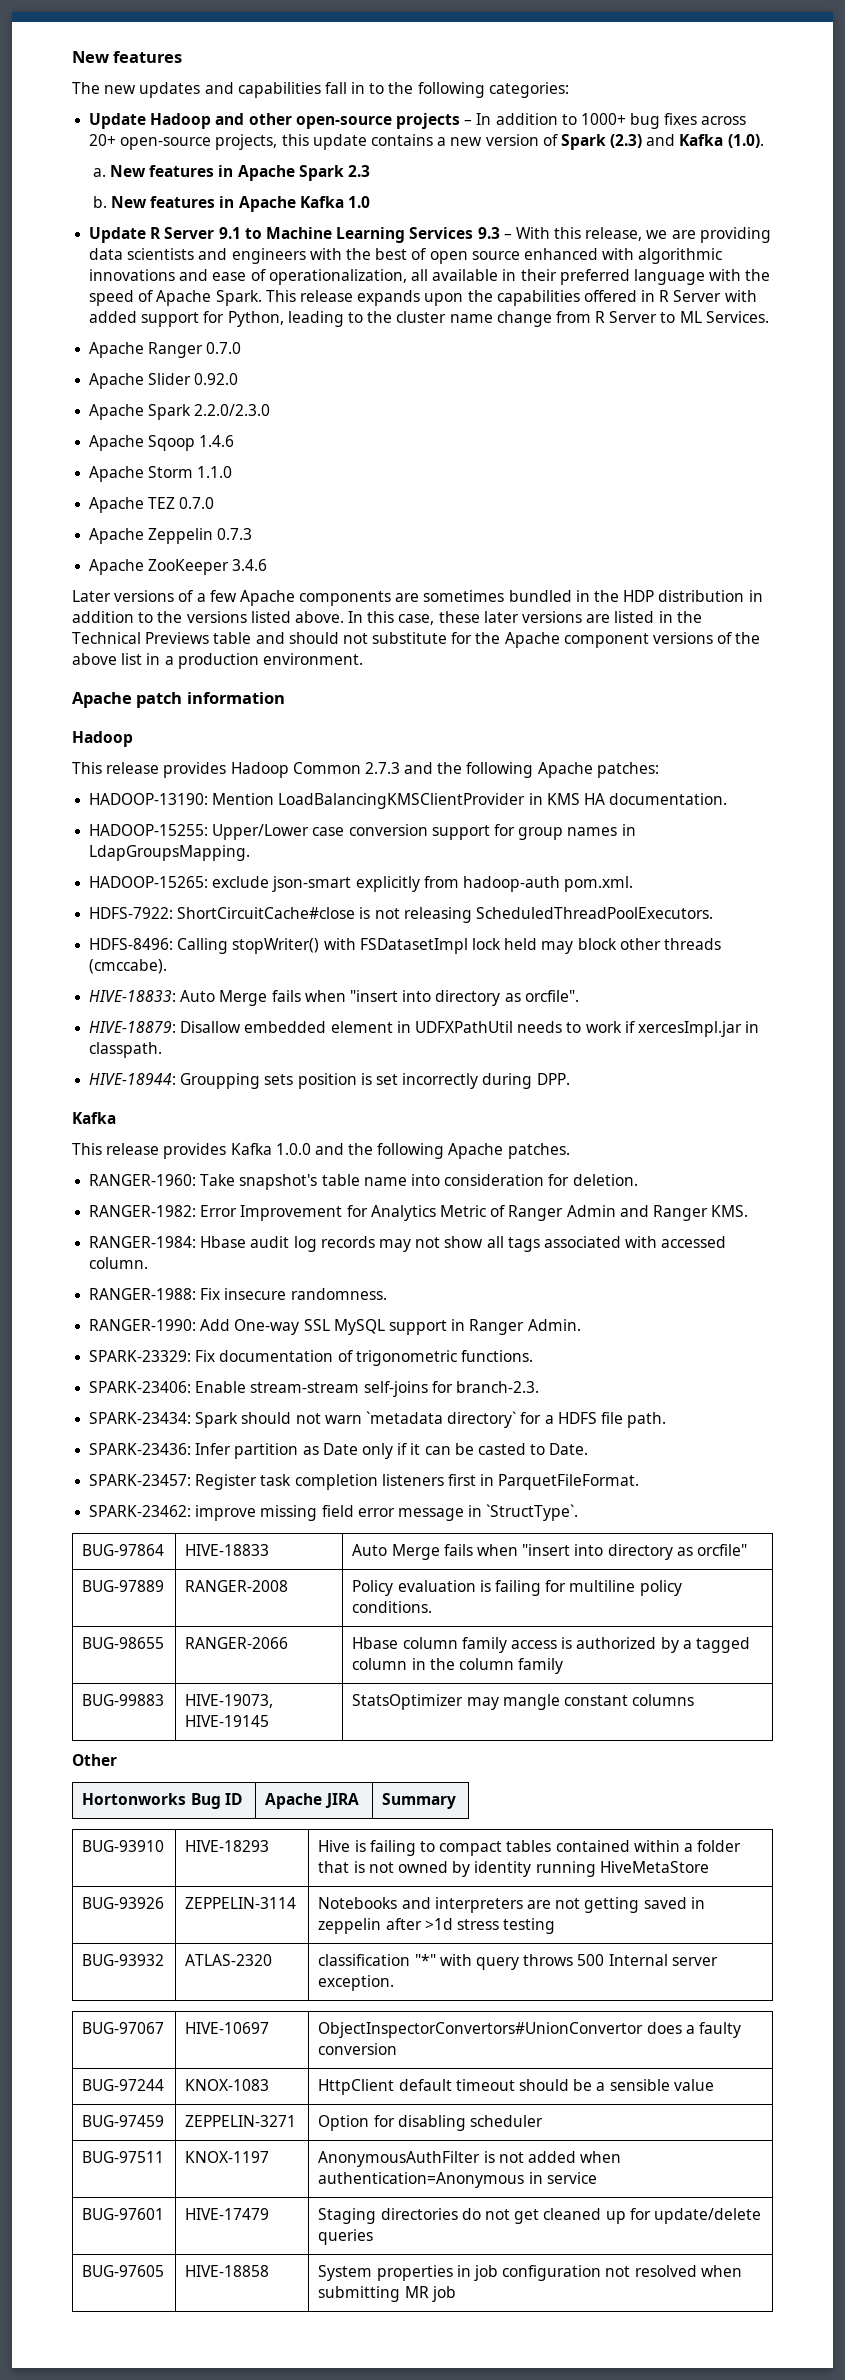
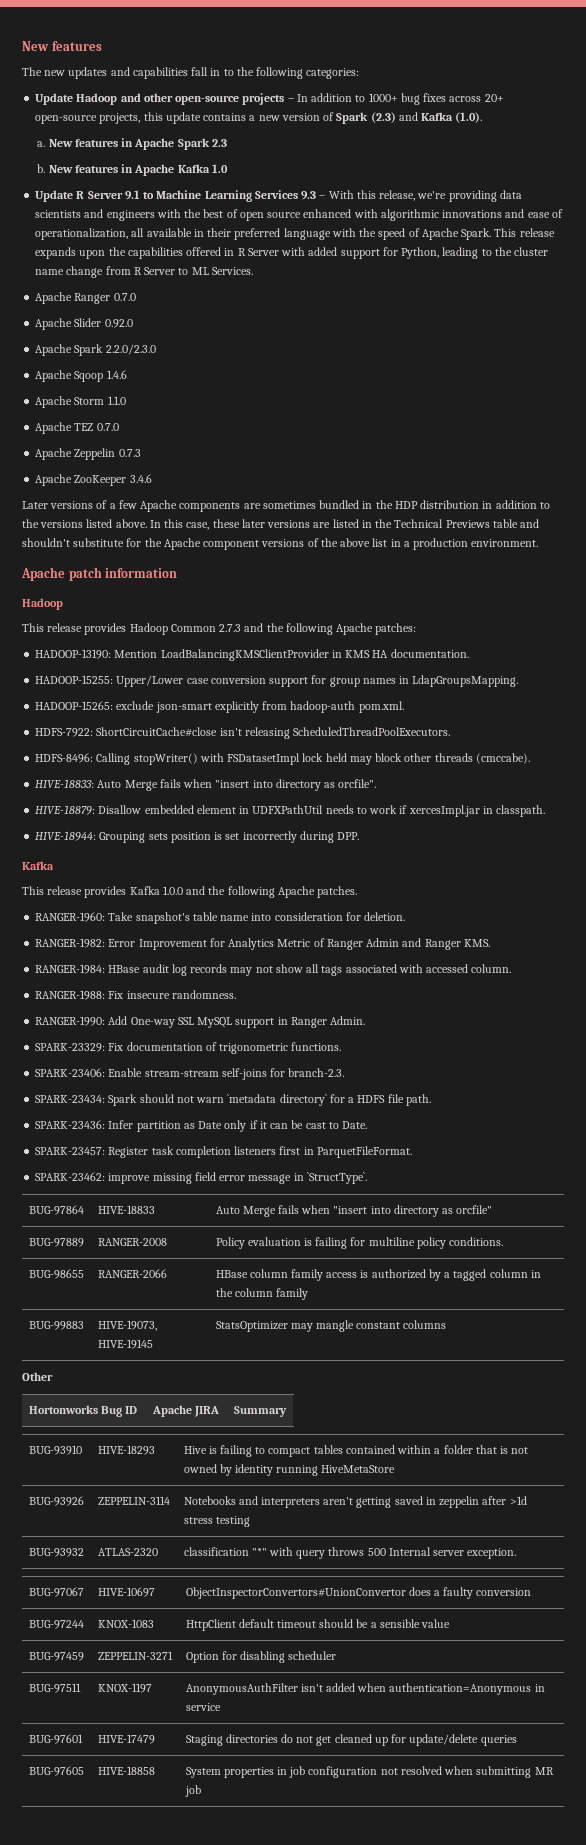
- Update R Server 9.1 to Machine Learning Services 9.3 – With this release, we are providing data scientists and engineers with the best of open source enhanced with algorithmic innovations and ease of operationalization, all available in their preferred language with the speed of Apache Spark.
+ Update R Server 9.1 to Machine Learning Services 9.3 – With this release, we're providing data scientists and engineers with the best of open source enhanced with algorithmic innovations and ease of operationalization, all available in their preferred language with the speed of Apache Spark.
- In this case, these later versions are listed in the Technical Previews table and should not substitute for the Apache component versions of the above list in a production environment.
+ In this case, these later versions are listed in the Technical Previews table and shouldn't substitute for the Apache component versions of the above list in a production environment.
- HDFS-7922: ShortCircuitCache#close is not releasing ScheduledThreadPoolExecutors.
+ HDFS-7922: ShortCircuitCache#close isn't releasing ScheduledThreadPoolExecutors.
- HIVE-18944: Groupping sets position is set incorrectly during DPP.
+ HIVE-18944: Grouping sets position is set incorrectly during DPP.
- RANGER-1984: Hbase audit log records may not show all tags associated with accessed column.
+ RANGER-1984: HBase audit log records may not show all tags associated with accessed column.
- SPARK-23436: Infer partition as Date only if it can be casted to Date.
+ SPARK-23436: Infer partition as Date only if it can be cast to Date.
- BUG-98655 | RANGER-2066 | Hbase column family access is authorized by a tagged column in the column family
+ BUG-98655 | RANGER-2066 | HBase column family access is authorized by a tagged column in the column family
- BUG-93926 | ZEPPELIN-3114 | Notebooks and interpreters are not getting saved in zeppelin after >1d stress testing
+ BUG-93926 | ZEPPELIN-3114 | Notebooks and interpreters aren't getting saved in zeppelin after >1d stress testing
- BUG-97511 | KNOX-1197 | AnonymousAuthFilter is not added when authentication=Anonymous in service
+ BUG-97511 | KNOX-1197 | AnonymousAuthFilter isn't added when authentication=Anonymous in service

